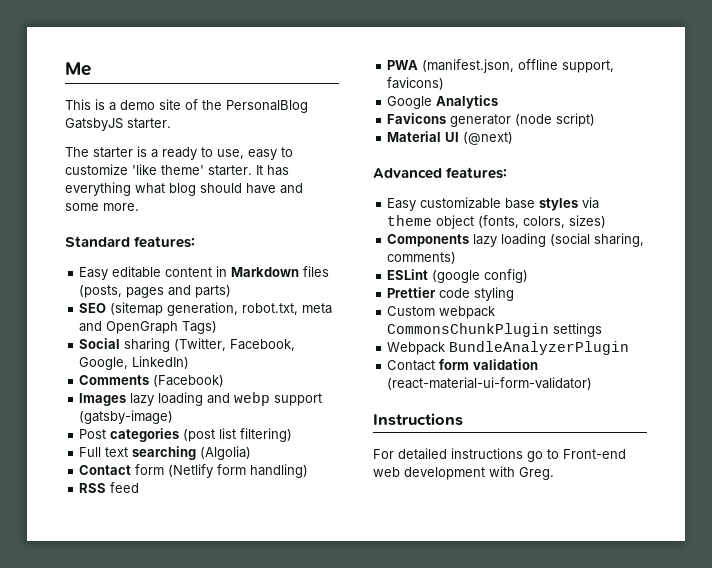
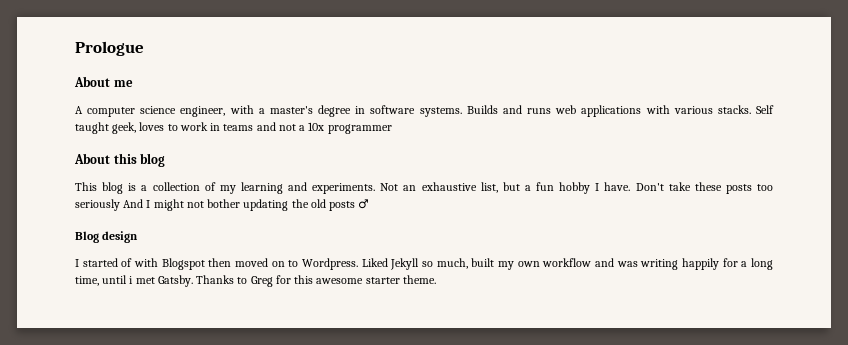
- Me
+ Prologue
+ About me
+ A computer science engineer, with a master's degree in software systems. Builds and runs web applications with various stacks. Self taught geek, loves to work in teams and not a 10x programmer
+ About this blog
- This is a demo site of the PersonalBlog GatsbyJS starter.
- The starter is a ready to use, easy to customize 'like theme' starter. It has everything what blog should have and some more.
- Standard features:
- Easy editable content in Markdown files (posts, pages and parts)
- SEO (sitemap generation, robot.txt, meta and OpenGraph Tags)
- Social sharing (Twitter, Facebook, Google, LinkedIn)
- Comments (Facebook)
- Images lazy loading and webp support (gatsby-image)
- Post categories (post list filtering)
- Full text searching (Algolia)
- Contact form (Netlify form handling)
- RSS feed
- PWA (manifest.json, offline support, favicons)
- Google Analytics
- Favicons generator (node script)
- Material UI (@next)
- Advanced features:
- Easy customizable base styles via theme object (fonts, colors, sizes)
- Components lazy loading (social sharing, comments)
- ESLint (google config)
- Prettier code styling
- Custom webpack CommonsChunkPlugin settings
- Webpack BundleAnalyzerPlugin
- Contact form validation (react-material-ui-form-validator)
- Instructions
- For detailed instructions go to Front-end web development with Greg.
+ This blog is a collection of my learning and experiments. Not an exhaustive list, but a fun hobby I have. Don't take these posts too seriously And I might not bother updating the old posts ♂
+ Blog design
+ I started of with Blogspot then moved on to Wordpress. Liked Jekyll so much, built my own workflow and was writing happily for a long time, until i met Gatsby. Thanks to Greg for this awesome starter theme.

